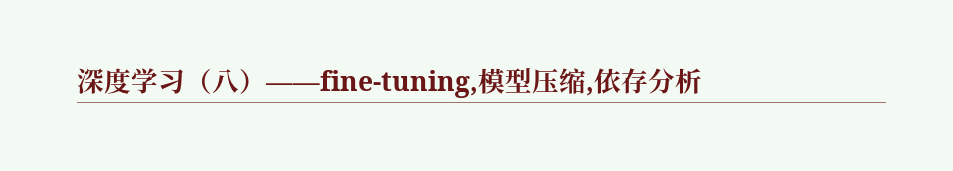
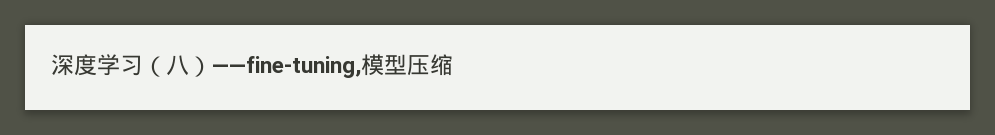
- 深度学习（八）——fine-tuning,模型压缩,依存分析
+ 深度学习（八）——fine-tuning,模型压缩

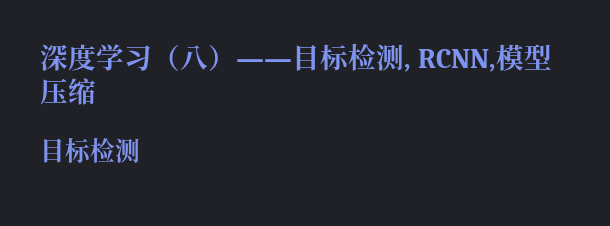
- 深度学习（八）——fine-tuning,模型压缩
+ 深度学习（八）——目标检测, RCNN,模型压缩
+ 目标检测

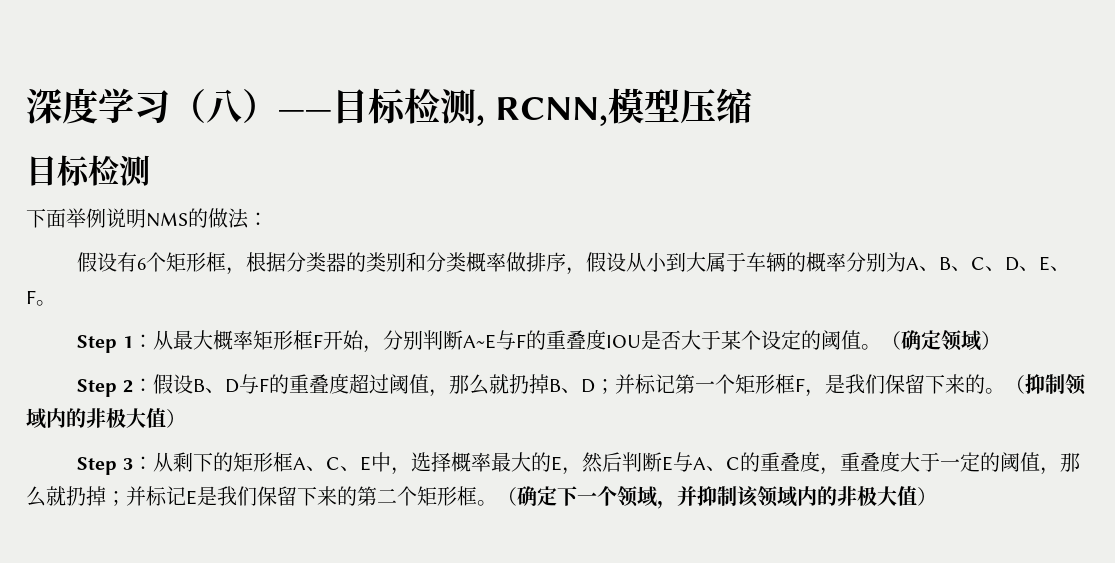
+ 下面举例说明NMS的做法：
+ 假设有6个矩形框，根据分类器的类别和分类概率做排序，假设从小到大属于车辆的概率分别为A、B、C、D、E、F。
+ Step 1：从最大概率矩形框F开始，分别判断A~E与F的重叠度IOU是否大于某个设定的阈值。（确定领域）
+ Step 2：假设B、D与F的重叠度超过阈值，那么就扔掉B、D；并标记第一个矩形框F，是我们保留下来的。（抑制领域内的非极大值）
+ Step 3：从剩下的矩形框A、C、E中，选择概率最大的E，然后判断E与A、C的重叠度，重叠度大于一定的阈值，那么就扔掉；并标记E是我们保留下来的第二个矩形框。（确定下一个领域，并抑制该领域内的非极大值）

